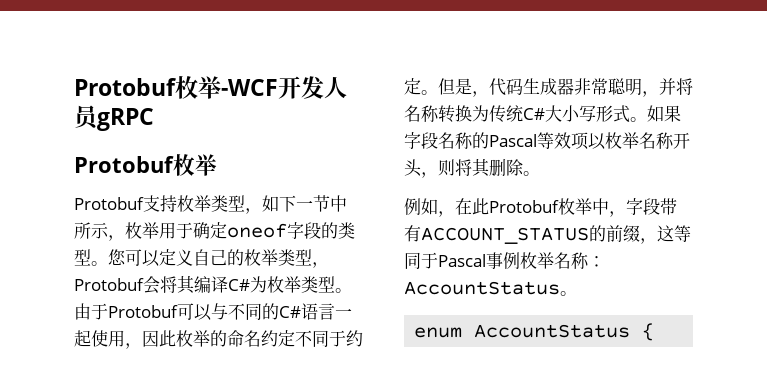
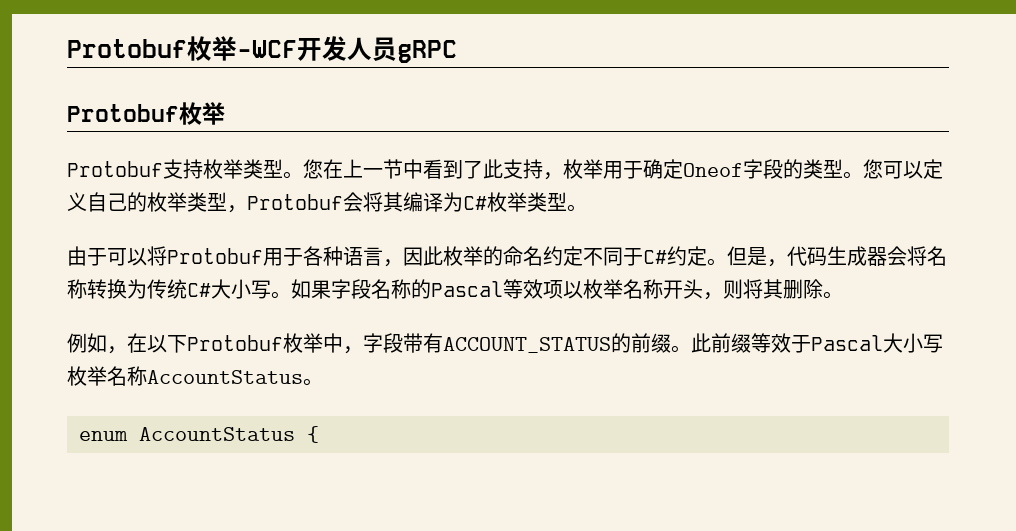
- Protobuf支持枚举类型，如下一节中所示，枚举用于确定oneof字段的类型。
+ Protobuf支持枚举类型。您在上一节中看到了此支持，枚举用于确定Oneof字段的类型。
- 您可以定义自己的枚举类型，Protobuf会将其编译C#为枚举类型。由于Protobuf可以与不同的C#语言一起使用，因此枚举的命名约定不同于约定。
+ 您可以定义自己的枚举类型，Protobuf会将其编译为C#枚举类型。
+ 由于可以将Protobuf用于各种语言，因此枚举的命名约定不同于C#约定。
- 但是，代码生成器非常聪明，并将名称转换为传统C#大小写形式。
+ 但是，代码生成器会将名称转换为传统C#大小写。
- 例如，在此Protobuf枚举中，字段带有ACCOUNT_STATUS的前缀，这等同于Pascal事例枚举名称：AccountStatus。
+ 例如，在以下Protobuf枚举中，字段带有ACCOUNT_STATUS的前缀。此前缀等效于Pascal大小写枚举名称AccountStatus。

